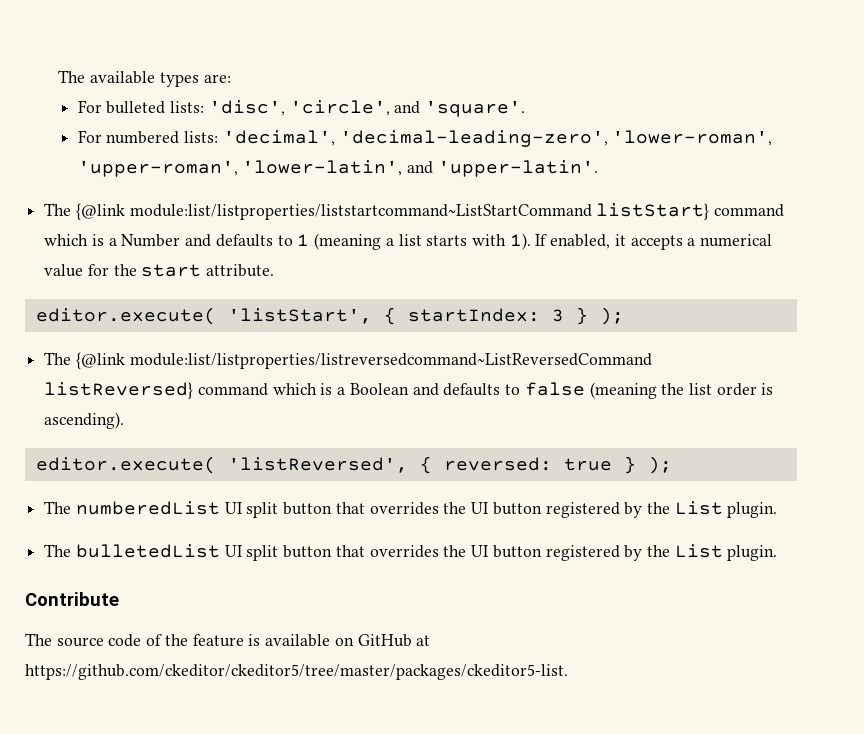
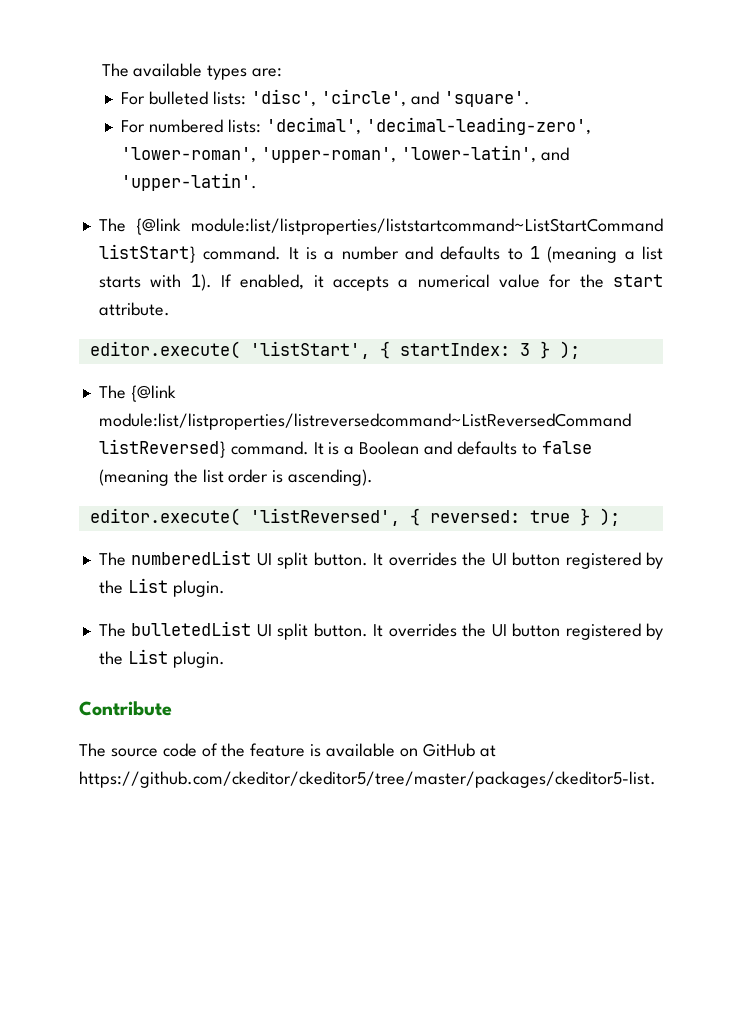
- The {@link module:list/listproperties/liststartcommand~ListStartCommand listStart} command which is a Number and defaults to 1 (meaning a list starts with 1).
+ The {@link module:list/listproperties/liststartcommand~ListStartCommand listStart} command. It is a number and defaults to 1 (meaning a list starts with 1).
- The {@link module:list/listproperties/listreversedcommand~ListReversedCommand listReversed} command which is a Boolean and defaults to false (meaning the list order is ascending).
+ The {@link module:list/listproperties/listreversedcommand~ListReversedCommand listReversed} command. It is a Boolean and defaults to false (meaning the list order is ascending).
- The numberedList UI split button that overrides the UI button registered by the List plugin.
+ The numberedList UI split button. It overrides the UI button registered by the List plugin.
- The bulletedList UI split button that overrides the UI button registered by the List plugin.
+ The bulletedList UI split button. It overrides the UI button registered by the List plugin.

